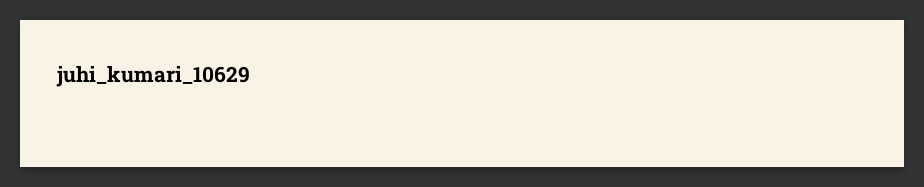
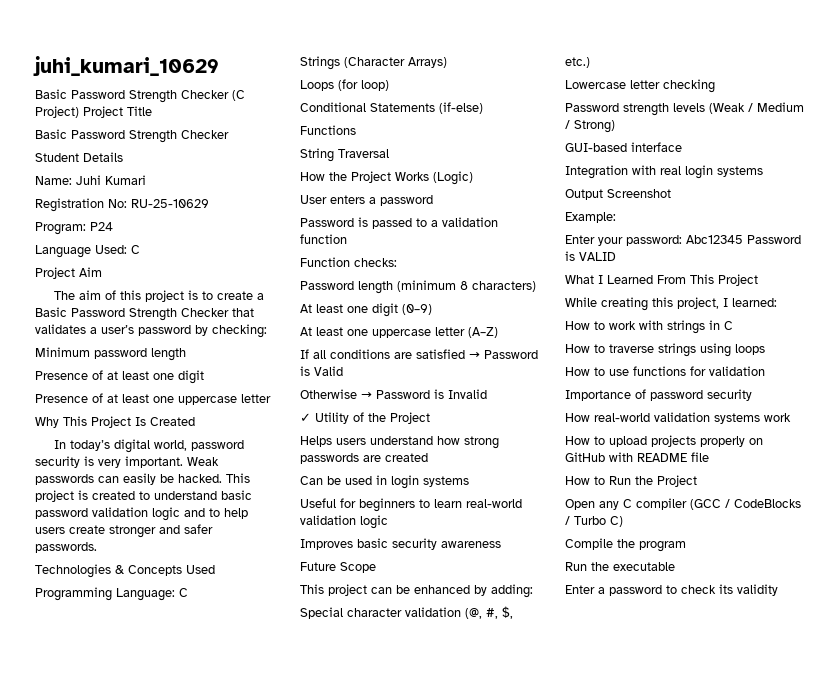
+ Basic Password Strength Checker (C Project) Project Title
+ Basic Password Strength Checker
+ Student Details
+ Name: Juhi Kumari
+ Registration No: RU-25-10629
+ Program: P24
+ Language Used: C
+ Project Aim
+ The aim of this project is to create a Basic Password Strength Checker that validates a user’s password by checking:
+ Minimum password length
+ Presence of at least one digit
+ Presence of at least one uppercase letter
+ Why This Project Is Created
+ In today’s digital world, password security is very important. Weak passwords can easily be hacked. This project is created to understand basic password validation logic and to help users create stronger and safer passwords.
+ Technologies & Concepts Used
+ Programming Language: C
+ Strings (Character Arrays)
+ Loops (for loop)
+ Conditional Statements (if-else)
+ Functions
+ String Traversal
+ How the Project Works (Logic)
+ User enters a password
+ Password is passed to a validation function
+ Function checks:
+ Password length (minimum 8 characters)
+ At least one digit (0–9)
+ At least one uppercase letter (A–Z)
+ If all conditions are satisfied → Password is Valid
+ Otherwise → Password is Invalid
+ ✓ Utility of the Project
+ Helps users understand how strong passwords are created
+ Can be used in login systems
+ Useful for beginners to learn real-world validation logic
+ Improves basic security awareness
+ Future Scope
+ This project can be enhanced by adding:
+ Special character validation (@, #, $, etc.)
+ Lowercase letter checking
+ Password strength levels (Weak / Medium / Strong)
+ GUI-based interface
+ Integration with real login systems
+ Output Screenshot
+ Example:
+ Enter your password: Abc12345 Password is VALID
+ What I Learned From This Project
+ While creating this project, I learned:
+ How to work with strings in C
+ How to traverse strings using loops
+ How to use functions for validation
+ Importance of password security
+ How real-world validation systems work
+ How to upload projects properly on GitHub with README file
+ How to Run the Project
+ Open any C compiler (GCC / CodeBlocks / Turbo C)
+ Compile the program
+ Run the executable
+ Enter a password to check its validity

